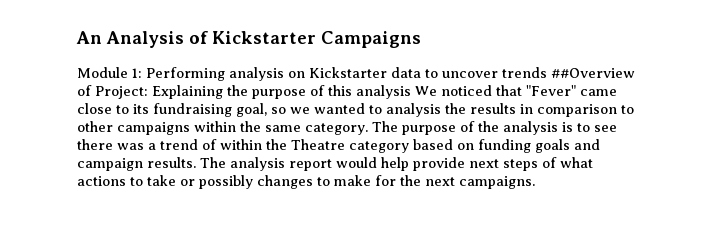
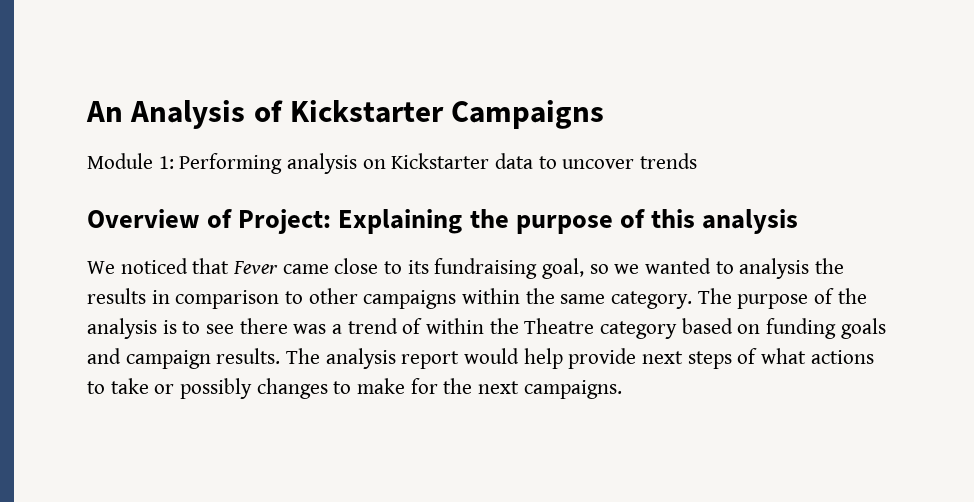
- Module 1: Performing analysis on Kickstarter data to uncover trends ##Overview of Project: Explaining the purpose of this analysis We noticed that "Fever" came close to its fundraising goal, so we wanted to analysis the results in comparison to other campaigns within the same category.
+ Module 1: Performing analysis on Kickstarter data to uncover trends
+ Overview of Project: Explaining the purpose of this analysis
+ We noticed that Fever came close to its fundraising goal, so we wanted to analysis the results in comparison to other campaigns within the same category.

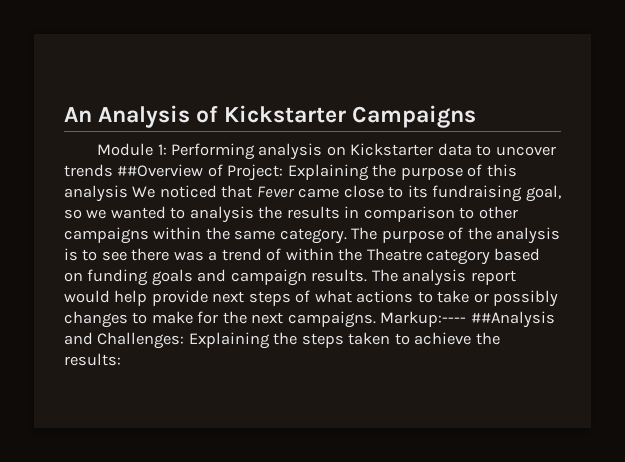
- Module 1: Performing analysis on Kickstarter data to uncover trends
- Overview of Project: Explaining the purpose of this analysis
- We noticed that Fever came close to its fundraising goal, so we wanted to analysis the results in comparison to other campaigns within the same category.
+ Module 1: Performing analysis on Kickstarter data to uncover trends ##Overview of Project: Explaining the purpose of this analysis We noticed that Fever came close to its fundraising goal, so we wanted to analysis the results in comparison to other campaigns within the same category.
+ Markup:---- ##Analysis and Challenges: Explaining the steps taken to achieve the results:

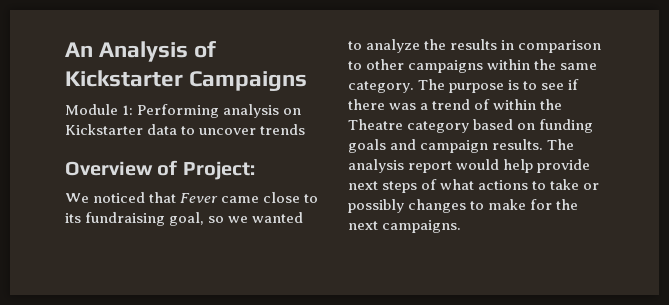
- Module 1: Performing analysis on Kickstarter data to uncover trends ##Overview of Project: Explaining the purpose of this analysis We noticed that Fever came close to its fundraising goal, so we wanted to analysis the results in comparison to other campaigns within the same category.
+ Module 1: Performing analysis on Kickstarter data to uncover trends
+ Overview of Project:
+ We noticed that Fever came close to its fundraising goal, so we wanted to analyze the results in comparison to other campaigns within the same category.
- The purpose of the analysis is to see there was a trend of within the Theatre category based on funding goals and campaign results.
+ The purpose is to see if there was a trend of within the Theatre category based on funding goals and campaign results.
- Markup:---- ##Analysis and Challenges: Explaining the steps taken to achieve the results:

